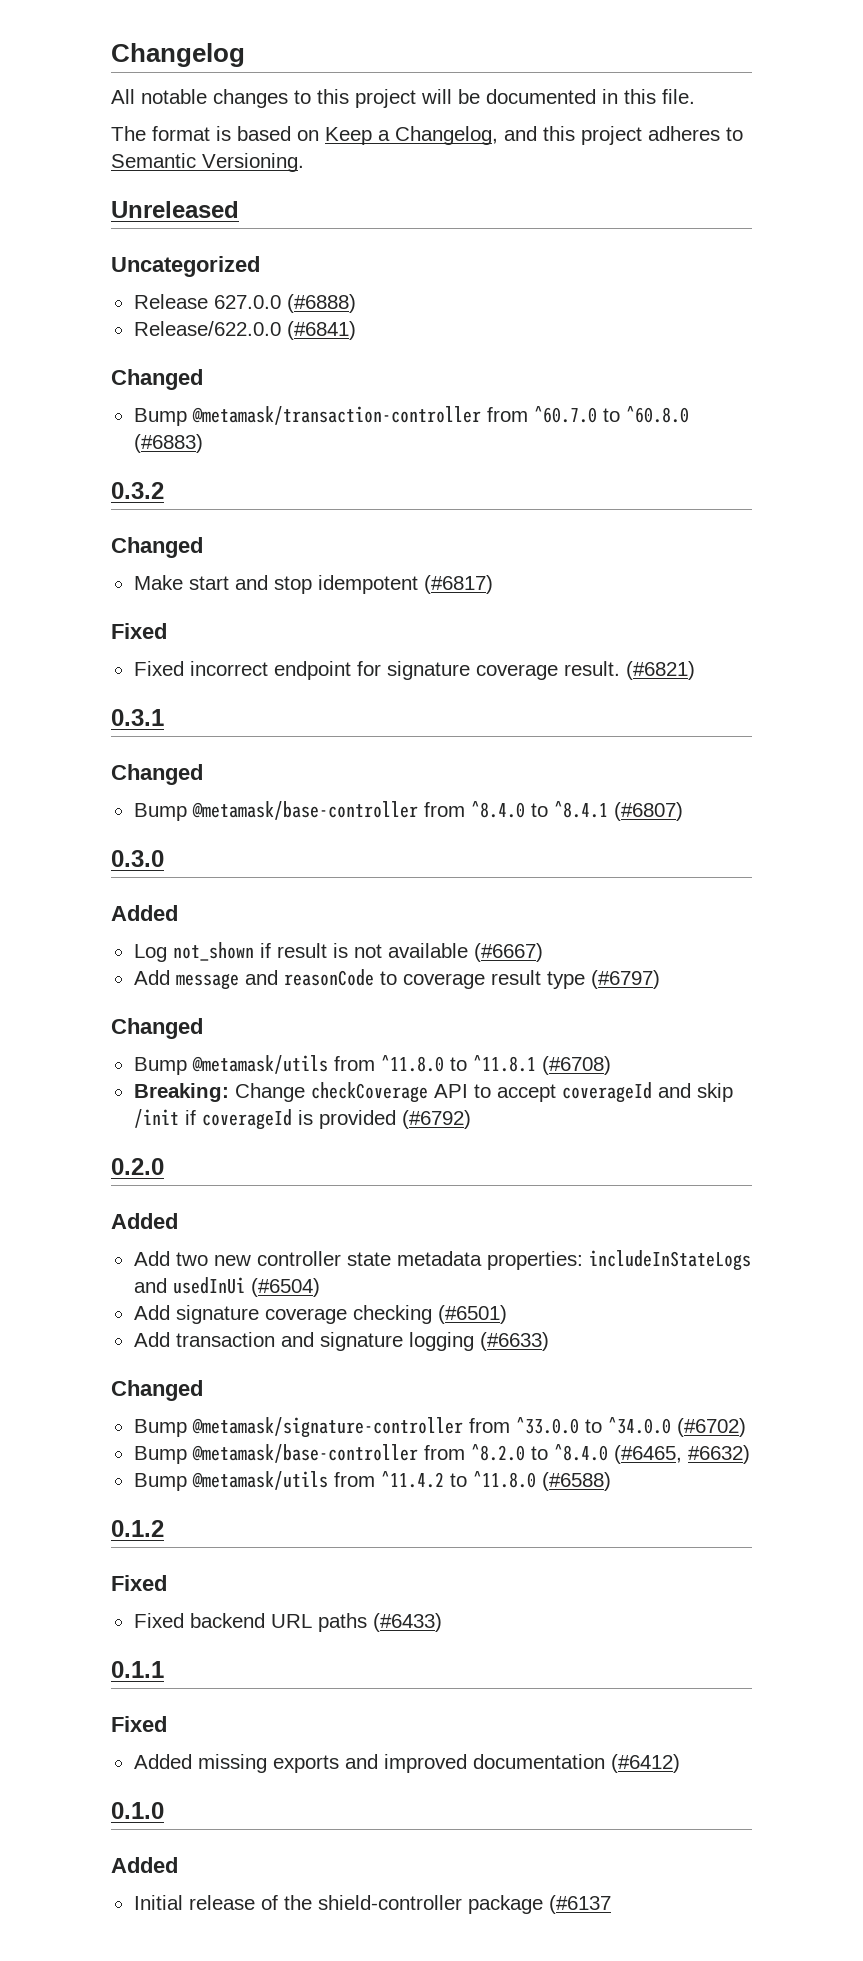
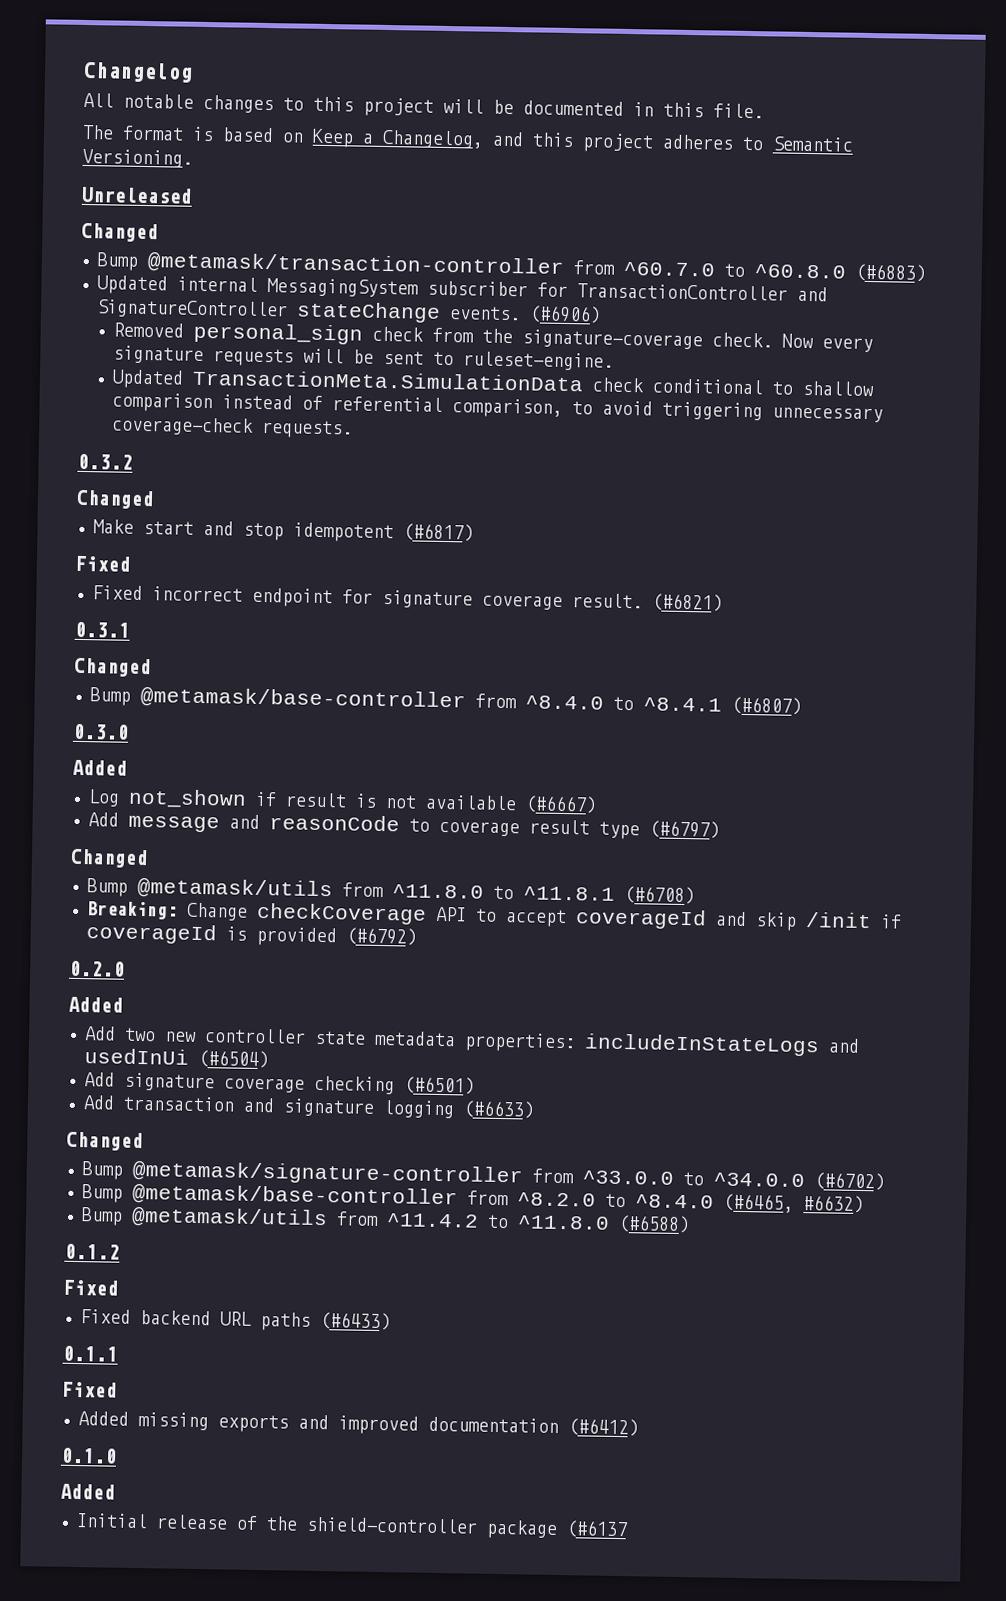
- Uncategorized
- Release 627.0.0 (#6888)
- Release/622.0.0 (#6841)
+ Updated internal MessagingSystem subscriber for TransactionController and SignatureController stateChange events. (#6906)
+ Removed personal_sign check from the signature-coverage check. Now every signature requests will be sent to ruleset-engine.
+ Updated TransactionMeta.SimulationData check conditional to shallow comparison instead of referential comparison, to avoid triggering unnecessary coverage-check requests.

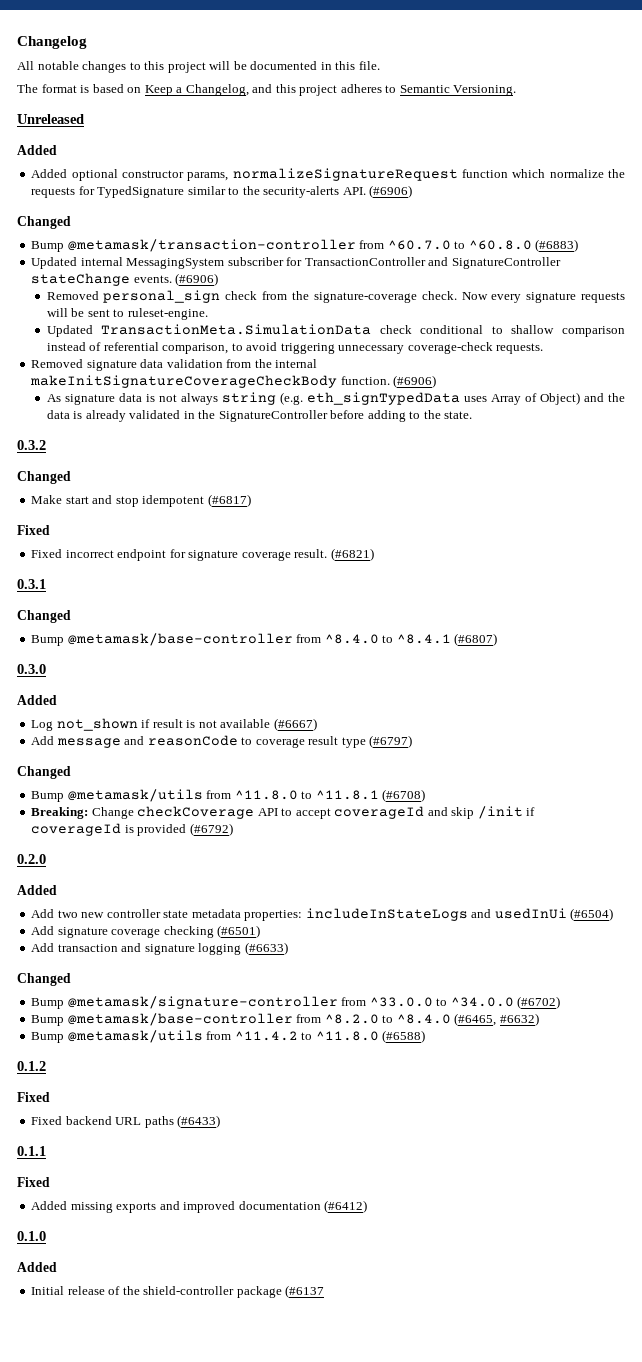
  Unreleased
+ Added
+ Added optional constructor params, normalizeSignatureRequest function which normalize the requests for TypedSignature similar to the security-alerts API. (#6906)
+ Removed signature data validation from the internal makeInitSignatureCoverageCheckBody function. (#6906)
+ As signature data is not always string (e.g. eth_signTypedData uses Array of Object) and the data is already validated in the SignatureController before adding to the state.

